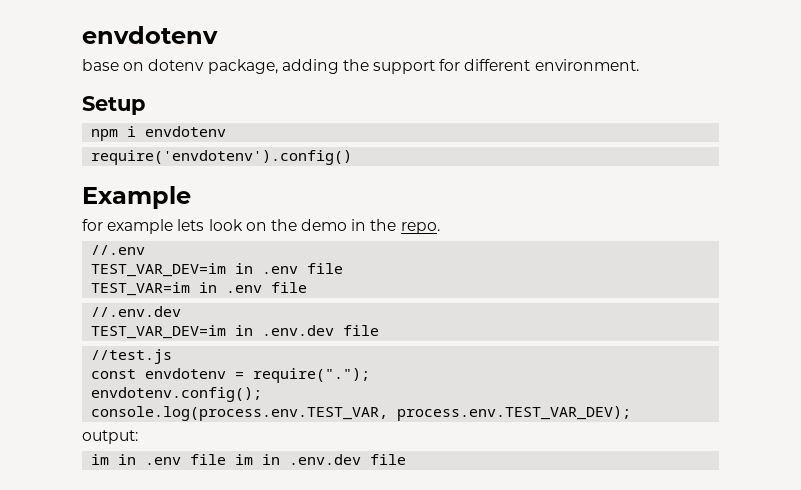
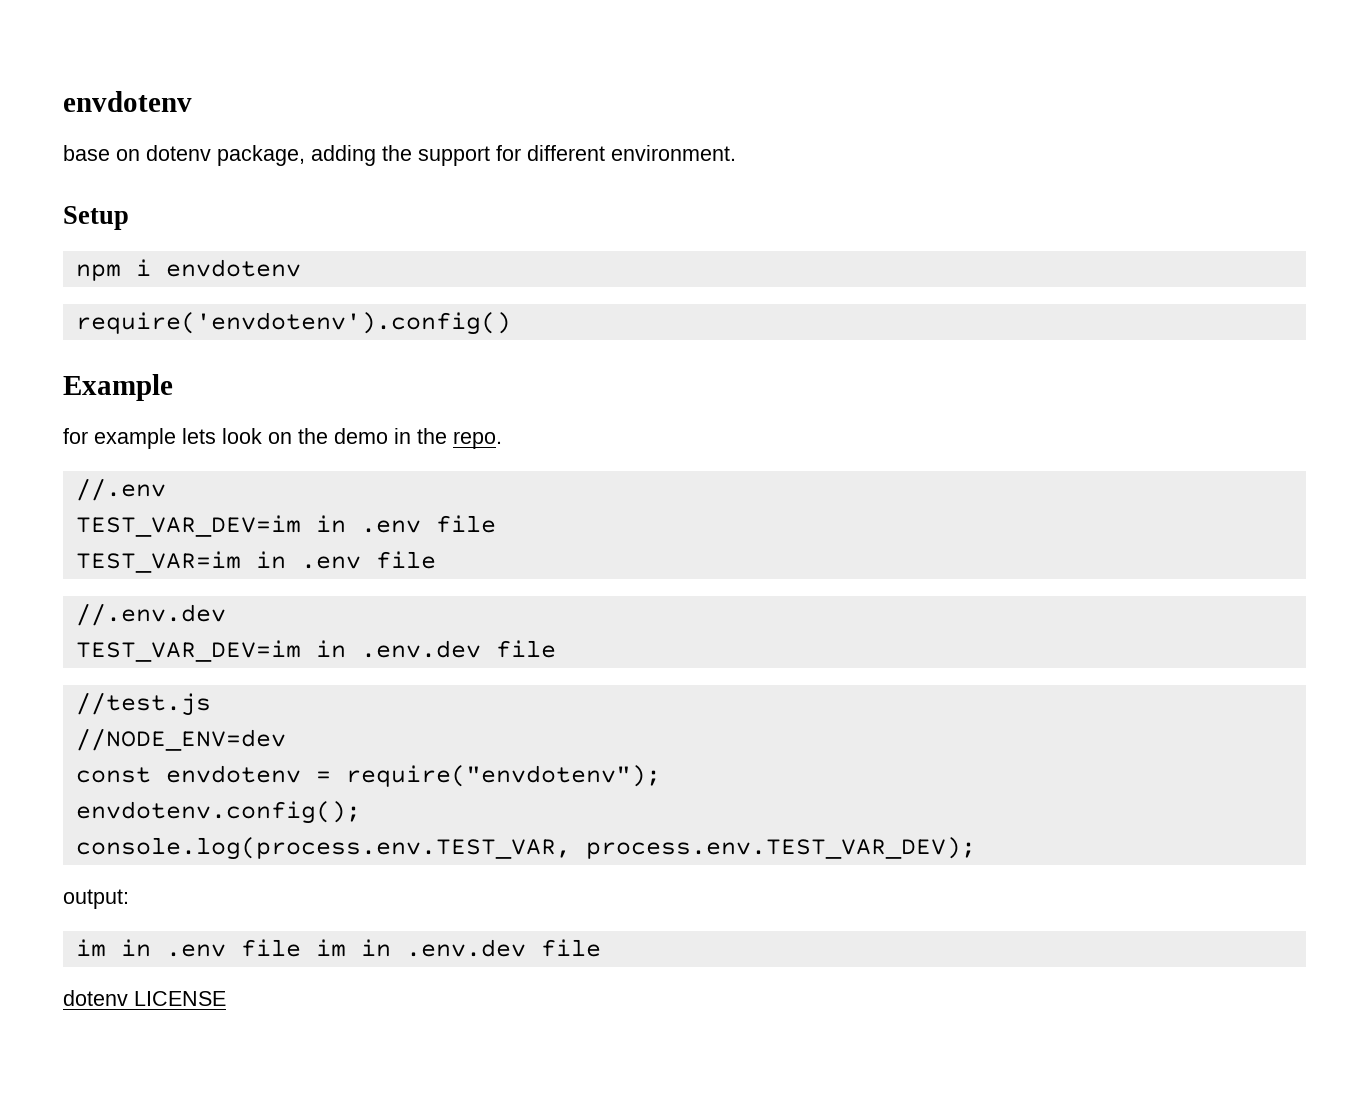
+ //NODE_ENV=dev
- const envdotenv = require(".");
+ const envdotenv = require("envdotenv");
+ dotenv LICENSE

